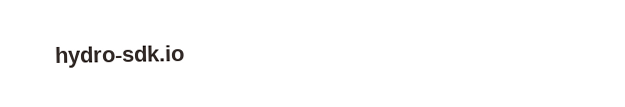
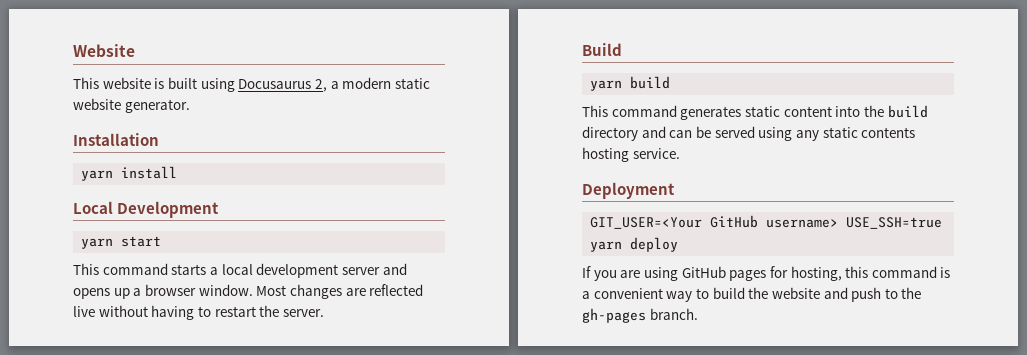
- hydro-sdk.io
+ Website
+ This website is built using Docusaurus 2, a modern static website generator.
+ Installation
+ yarn install
+ Local Development
+ yarn start
+ This command starts a local development server and opens up a browser window. Most changes are reflected live without having to restart the server.
+ Build
+ yarn build
+ This command generates static content into the build directory and can be served using any static contents hosting service.
+ Deployment
+ GIT_USER=<Your GitHub username> USE_SSH=true yarn deploy
+ If you are using GitHub pages for hosting, this command is a convenient way to build the website and push to the gh-pages branch.

